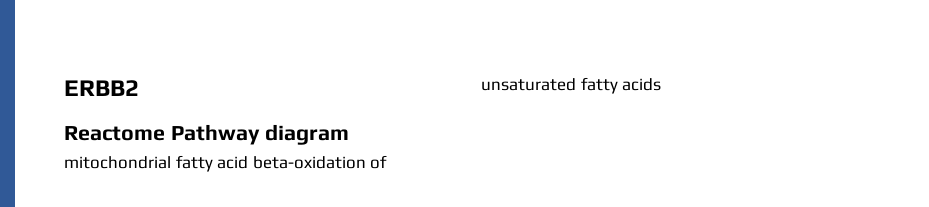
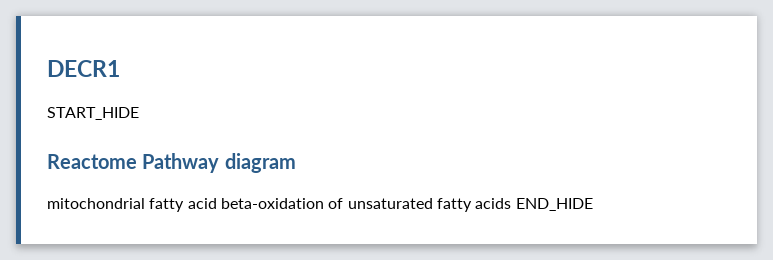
- ERBB2
+ DECR1
+ START_HIDE
- mitochondrial fatty acid beta-oxidation of unsaturated fatty acids
+ mitochondrial fatty acid beta-oxidation of unsaturated fatty acids END_HIDE

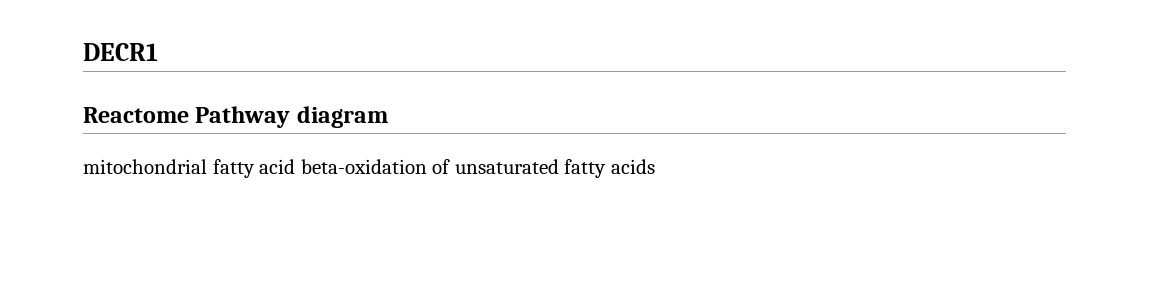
- START_HIDE
- mitochondrial fatty acid beta-oxidation of unsaturated fatty acids END_HIDE
+ mitochondrial fatty acid beta-oxidation of unsaturated fatty acids

